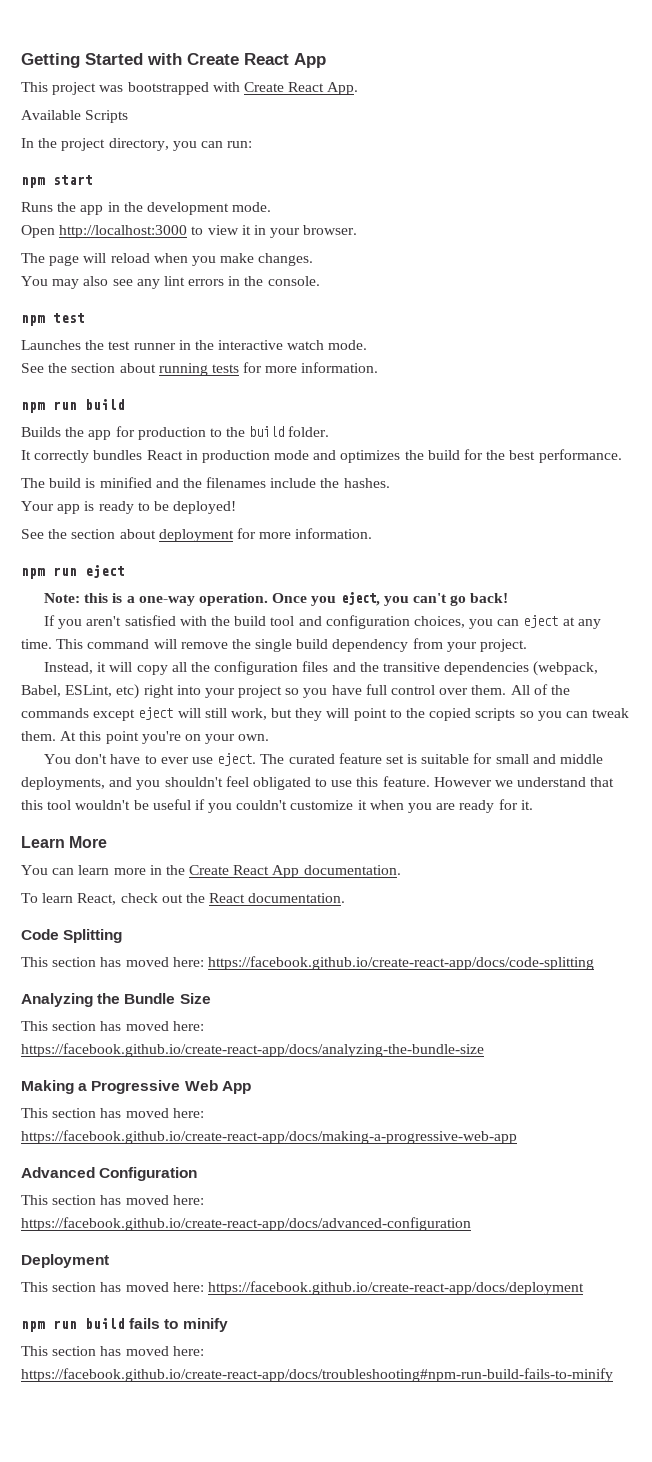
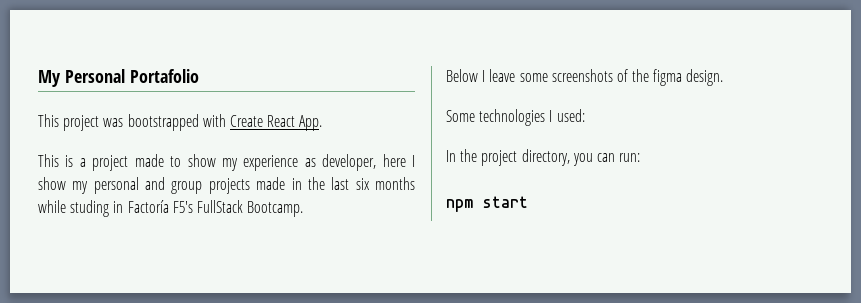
- Getting Started with Create React App
+ My Personal Portafolio
- Available Scripts
+ This is a project made to show my experience as developer, here I show my personal and group projects made in the last six months while studing in Factoría F5's FullStack Bootcamp.
+ Below I leave some screenshots of the figma design.
+ Some technologies I used:
- Runs the app in the development mode.
- Open http://localhost:3000 to view it in your browser.
- The page will reload when you make changes.
- You may also see any lint errors in the console.
- npm test
- Launches the test runner in the interactive watch mode.
- See the section about running tests for more information.
- npm run build
- Builds the app for production to the build folder.
- It correctly bundles React in production mode and optimizes the build for the best performance.
- The build is minified and the filenames include the hashes.
- Your app is ready to be deployed!
- See the section about deployment for more information.
- npm run eject
- Note: this is a one-way operation. Once you eject, you can't go back!
- If you aren't satisfied with the build tool and configuration choices, you can eject at any time. This command will remove the single build dependency from your project.
- Instead, it will copy all the configuration files and the transitive dependencies (webpack, Babel, ESLint, etc) right into your project so you have full control over them. All of the commands except eject will still work, but they will point to the copied scripts so you can tweak them. At this point you're on your own.
- You don't have to ever use eject. The curated feature set is suitable for small and middle deployments, and you shouldn't feel obligated to use this feature. However we understand that this tool wouldn't be useful if you couldn't customize it when you are ready for it.
- Learn More
- You can learn more in the Create React App documentation.
- To learn React, check out the React documentation.
- Code Splitting
- This section has moved here: https://facebook.github.io/create-react-app/docs/code-splitting
- Analyzing the Bundle Size
- This section has moved here: https://facebook.github.io/create-react-app/docs/analyzing-the-bundle-size
- Making a Progressive Web App
- This section has moved here: https://facebook.github.io/create-react-app/docs/making-a-progressive-web-app
- Advanced Configuration
- This section has moved here: https://facebook.github.io/create-react-app/docs/advanced-configuration
- Deployment
- This section has moved here: https://facebook.github.io/create-react-app/docs/deployment
- npm run build fails to minify
- This section has moved here: https://facebook.github.io/create-react-app/docs/troubleshooting#npm-run-build-fails-to-minify

